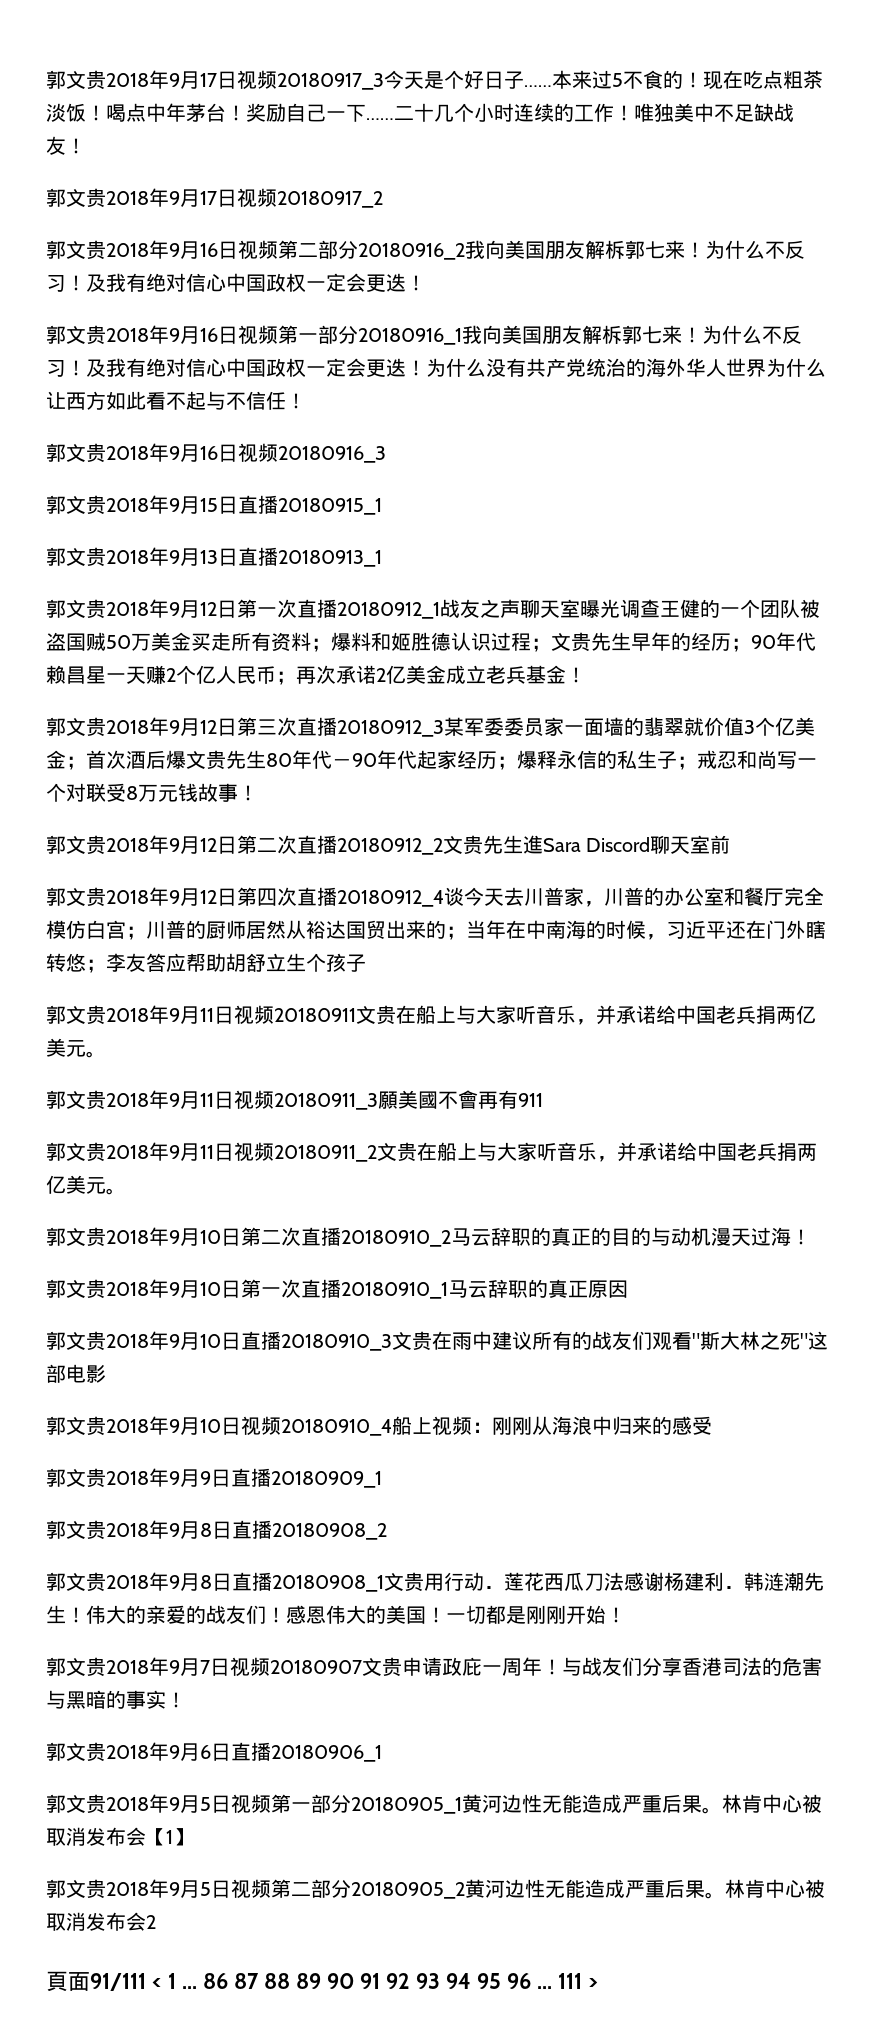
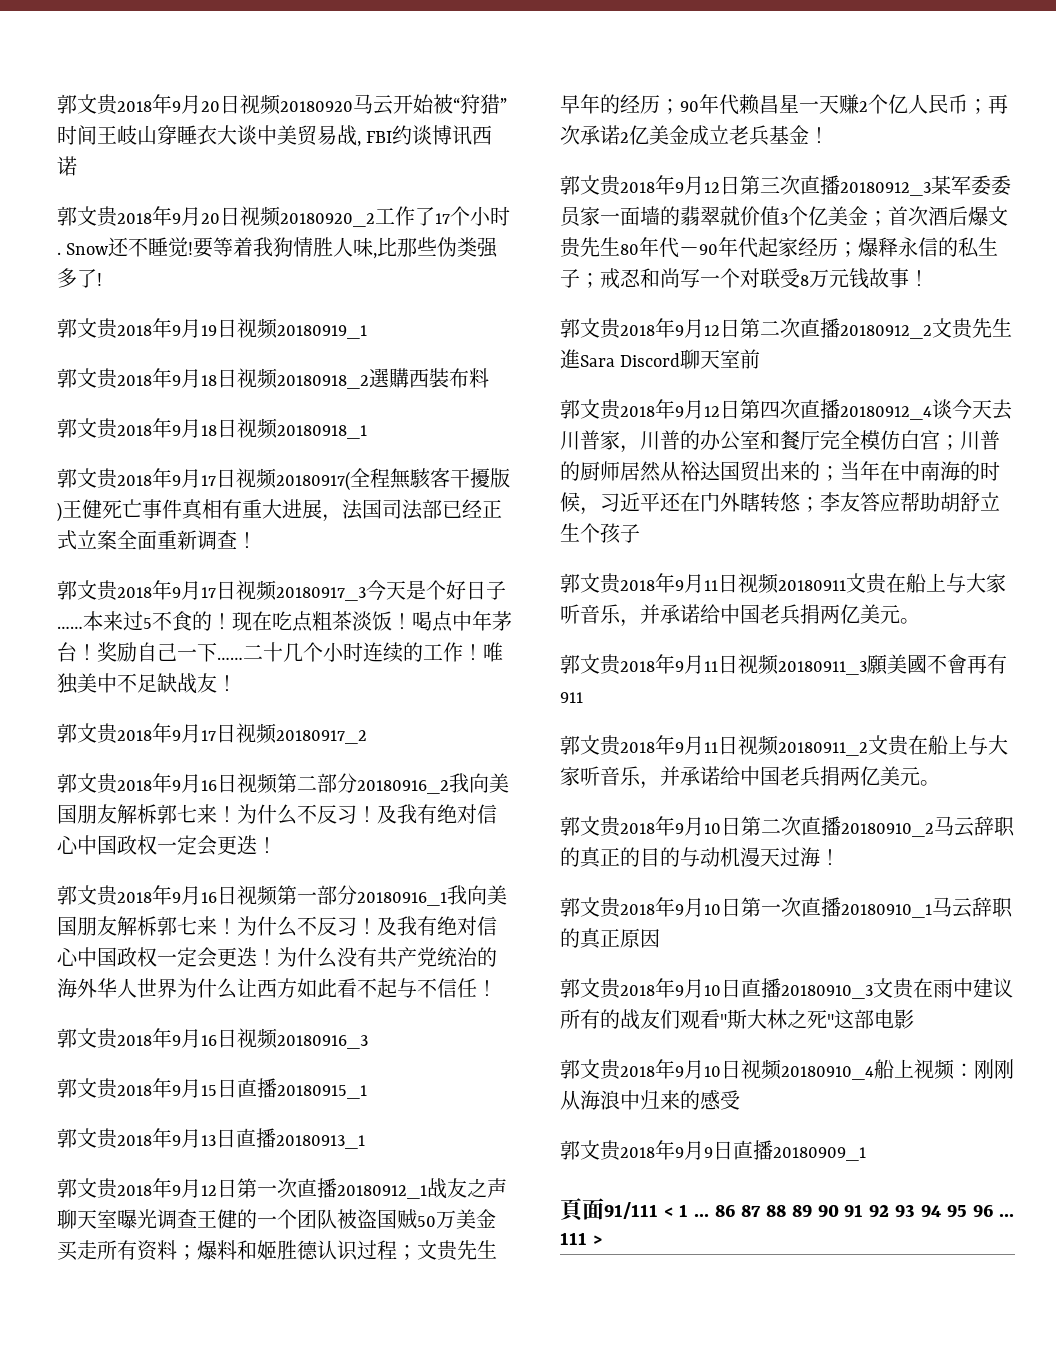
+ 郭文贵2018年9月20日视频20180920马云开始被“狩猎”时间王岐山穿睡衣大谈中美贸易战, FBI约谈博讯西诺
+ 郭文贵2018年9月20日视频20180920_2工作了17个小时. Snow还不睡觉!要等着我狗情胜人味,比那些伪类强多了!
+ 郭文贵2018年9月19日视频20180919_1
+ 郭文贵2018年9月18日视频20180918_2選購西裝布料
+ 郭文贵2018年9月18日视频20180918_1
+ 郭文贵2018年9月17日视频20180917(全程無駭客干擾版)王健死亡事件真相有重大进展，法国司法部已经正式立案全面重新调查！
- 郭文贵2018年9月8日直播20180908_2
- 郭文贵2018年9月8日直播20180908_1文贵用行动．莲花西瓜刀法感谢杨建利．韩涟潮先生！伟大的亲爱的战友们！感恩伟大的美国！一切都是刚刚开始！
- 郭文贵2018年9月7日视频20180907文贵申请政庇一周年！与战友们分享香港司法的危害与黑暗的事实！
- 郭文贵2018年9月6日直播20180906_1
- 郭文贵2018年9月5日视频第一部分20180905_1黄河边性无能造成严重后果。林肯中心被取消发布会【1】
- 郭文贵2018年9月5日视频第二部分20180905_2黄河边性无能造成严重后果。林肯中心被取消发布会2

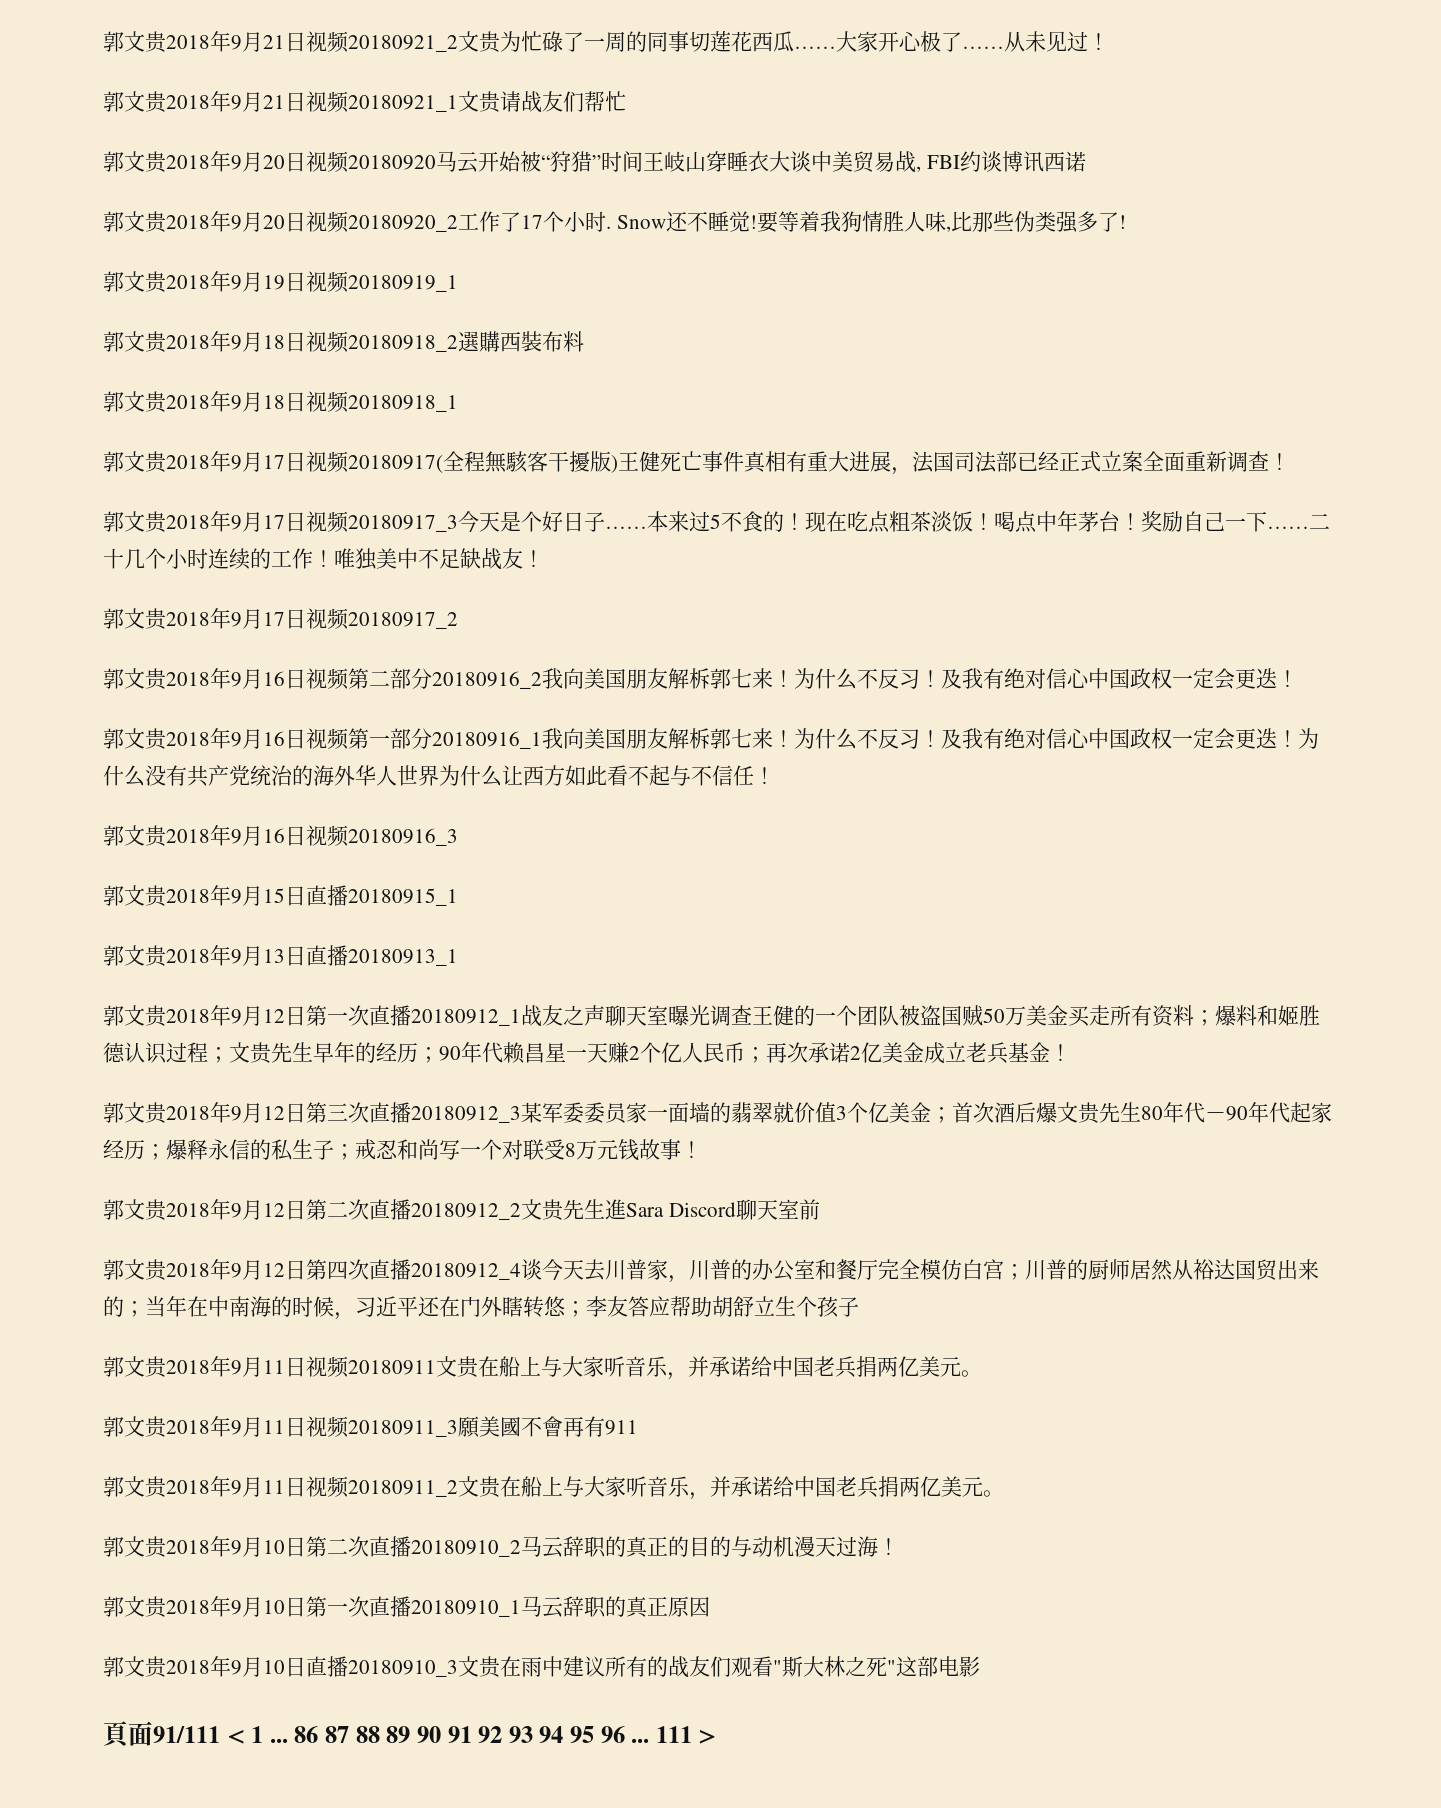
+ 郭文贵2018年9月21日视频20180921_2文贵为忙碌了一周的同事切莲花西瓜……大家开心极了……从未见过！
+ 郭文贵2018年9月21日视频20180921_1文贵请战友们帮忙
- 郭文贵2018年9月10日视频20180910_4船上视频：刚刚从海浪中归来的感受
- 郭文贵2018年9月9日直播20180909_1

